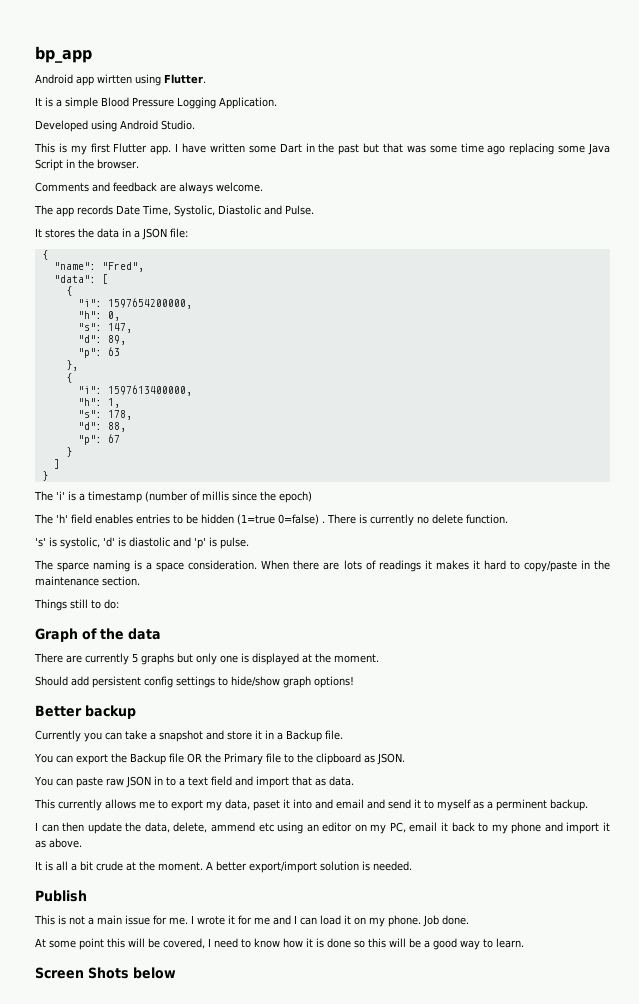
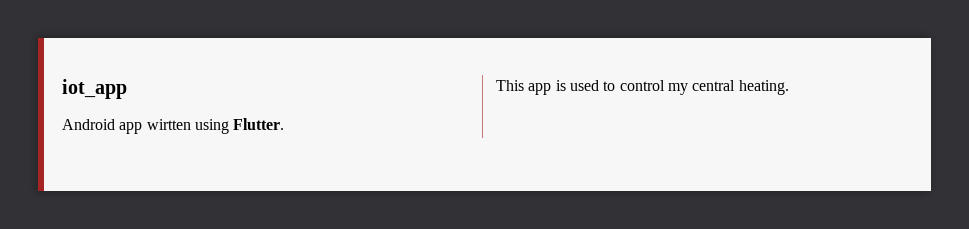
- bp_app
+ iot_app
- It is a simple Blood Pressure Logging Application.
- Developed using Android Studio.
- This is my first Flutter app. I have written some Dart in the past but that was some time ago replacing some Java Script in the browser.
- Comments and feedback are always welcome.
- The app records Date Time, Systolic, Diastolic and Pulse.
- It stores the data in a JSON file:
- {
- "name": "Fred",
- "data": [
- {
- "i": 1597654200000,
- "h": 0,
- "s": 147,
- "d": 89,
- "p": 63
- },
- {
- "i": 1597613400000,
- "h": 1,
- "s": 178,
- "d": 88,
- "p": 67
- }
- ]
- }
- The 'i' is a timestamp (number of millis since the epoch)
- The 'h' field enables entries to be hidden (1=true 0=false) . There is currently no delete function.
- 's' is systolic, 'd' is diastolic and 'p' is pulse.
- The sparce naming is a space consideration. When there are lots of readings it makes it hard to copy/paste in the maintenance section.
- Things still to do:
- Graph of the data
- There are currently 5 graphs but only one is displayed at the moment.
- Should add persistent config settings to hide/show graph options!
- Better backup
- Currently you can take a snapshot and store it in a Backup file.
- You can export the Backup file OR the Primary file to the clipboard as JSON.
- You can paste raw JSON in to a text field and import that as data.
- This currently allows me to export my data, paset it into and email and send it to myself as a perminent backup.
- I can then update the data, delete, ammend etc using an editor on my PC, email it back to my phone and import it as above.
- It is all a bit crude at the moment. A better export/import solution is needed.
- Publish
- This is not a main issue for me. I wrote it for me and I can load it on my phone. Job done.
- At some point this will be covered, I need to know how it is done so this will be a good way to learn.
- Screen Shots below
+ This app is used to control my central heating.

